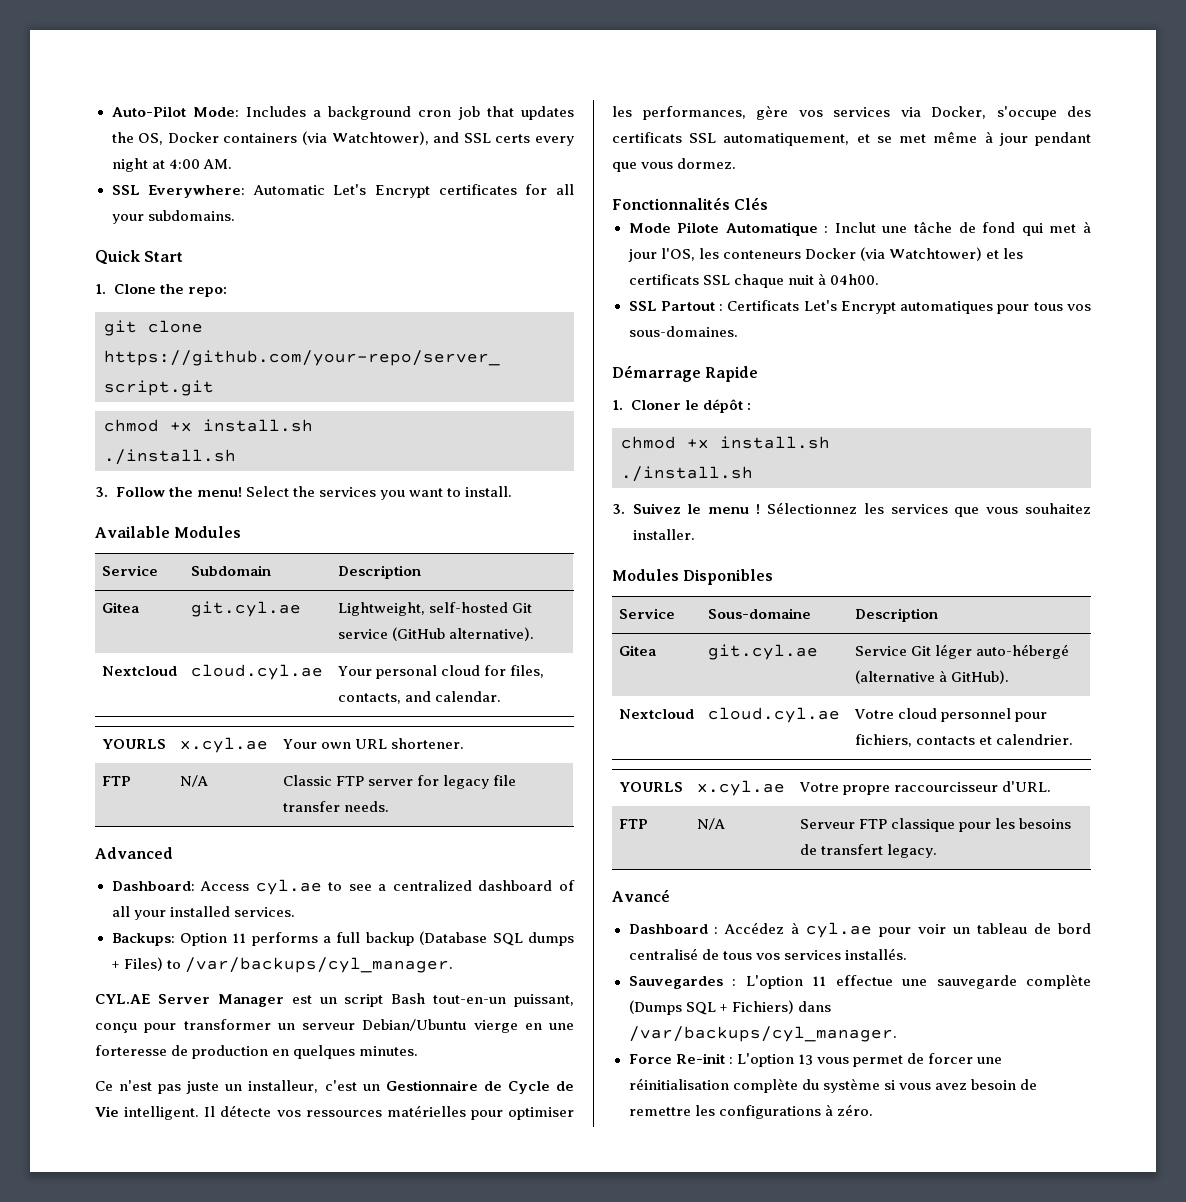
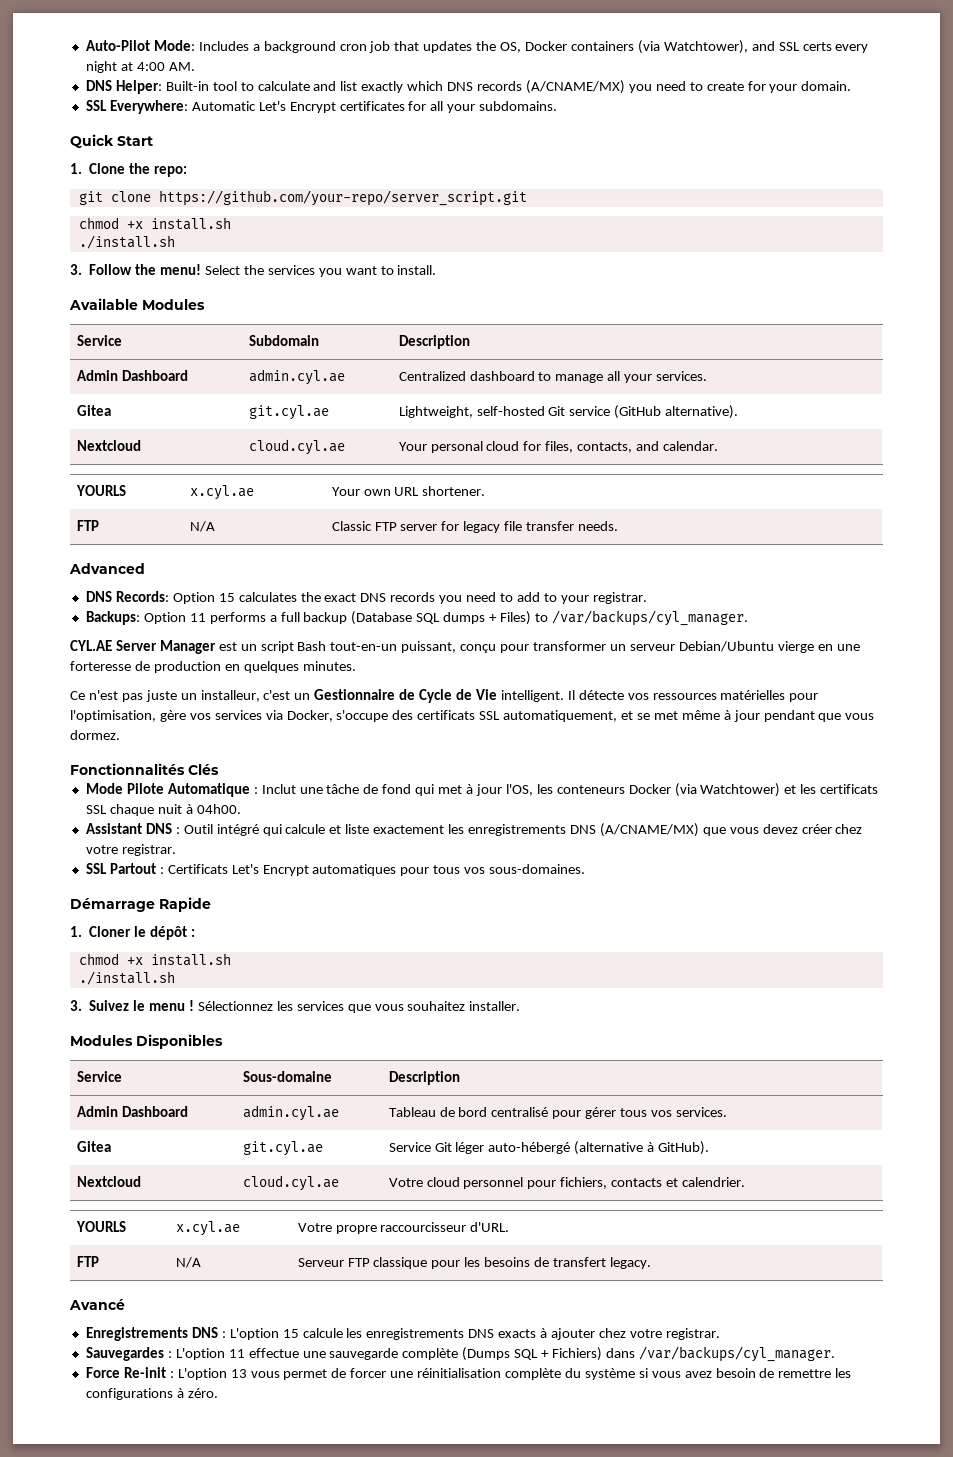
+ DNS Helper: Built-in tool to calculate and list exactly which DNS records (A/CNAME/MX) you need to create for your domain.
+ Admin Dashboard | admin.cyl.ae | Centralized dashboard to manage all your services.
- Dashboard: Access cyl.ae to see a centralized dashboard of all your installed services.
+ DNS Records: Option 15 calculates the exact DNS records you need to add to your registrar.
- Il détecte vos ressources matérielles pour optimiser les performances, gère vos services via Docker, s'occupe des certificats SSL automatiquement, et se met même à jour pendant que vous dormez.
+ Il détecte vos ressources matérielles pour l'optimisation, gère vos services via Docker, s'occupe des certificats SSL automatiquement, et se met même à jour pendant que vous dormez.
+ Assistant DNS : Outil intégré qui calcule et liste exactement les enregistrements DNS (A/CNAME/MX) que vous devez créer chez votre registrar.
+ Admin Dashboard | admin.cyl.ae | Tableau de bord centralisé pour gérer tous vos services.
- Dashboard : Accédez à cyl.ae pour voir un tableau de bord centralisé de tous vos services installés.
+ Enregistrements DNS : L'option 15 calcule les enregistrements DNS exacts à ajouter chez votre registrar.

